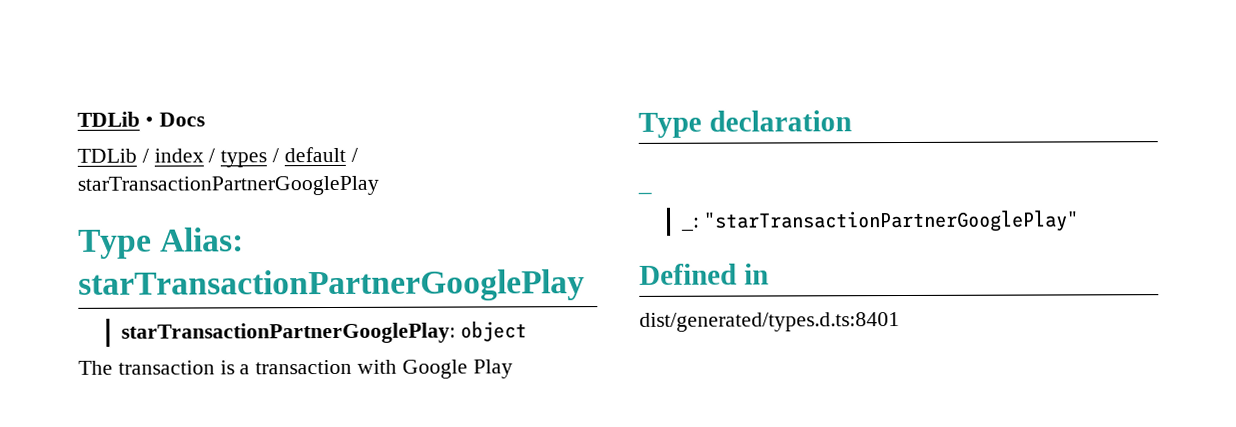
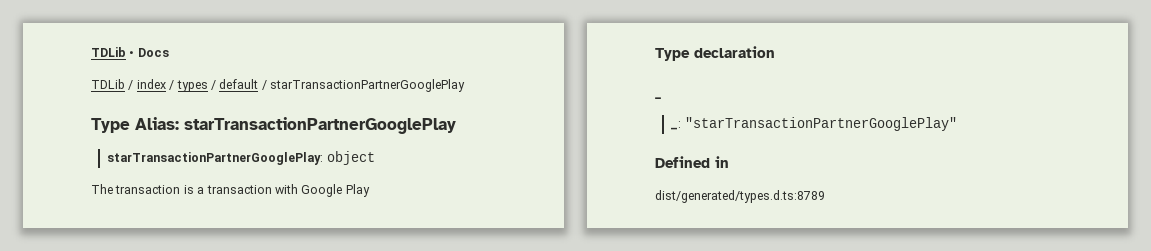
- dist/generated/types.d.ts:8401
+ dist/generated/types.d.ts:8789

